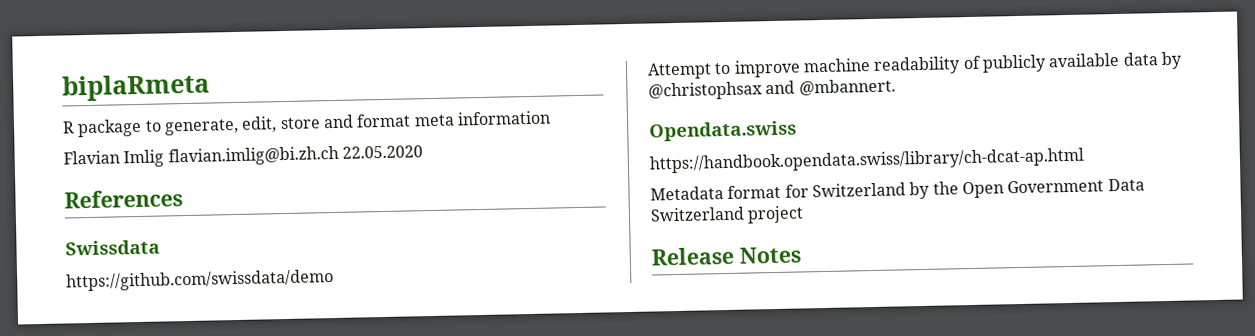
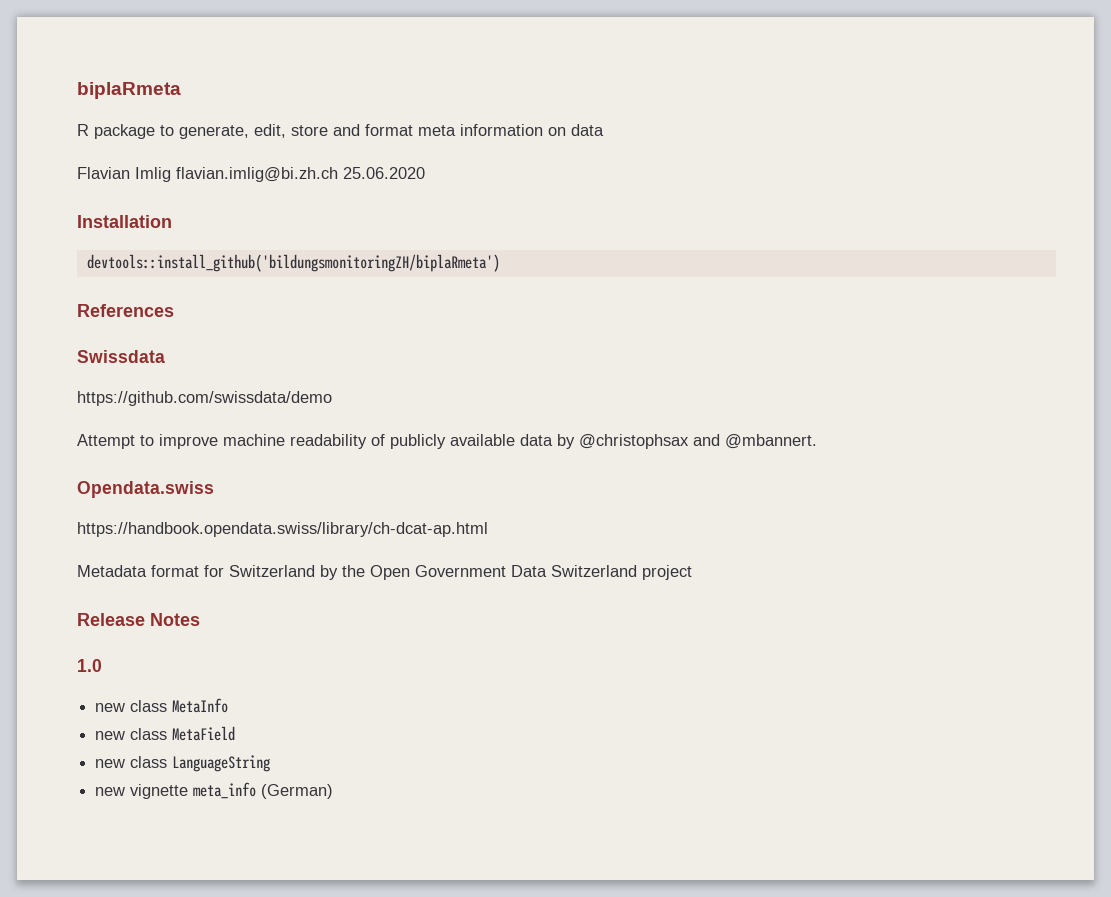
- R package to generate, edit, store and format meta information
+ R package to generate, edit, store and format meta information on data
- Flavian Imlig flavian.imlig@bi.zh.ch 22.05.2020
+ Flavian Imlig flavian.imlig@bi.zh.ch 25.06.2020
+ Installation
+ devtools::install_github('bildungsmonitoringZH/biplaRmeta')
+ 1.0
+ new class MetaInfo
+ new class MetaField
+ new class LanguageString
+ new vignette meta_info (German)

